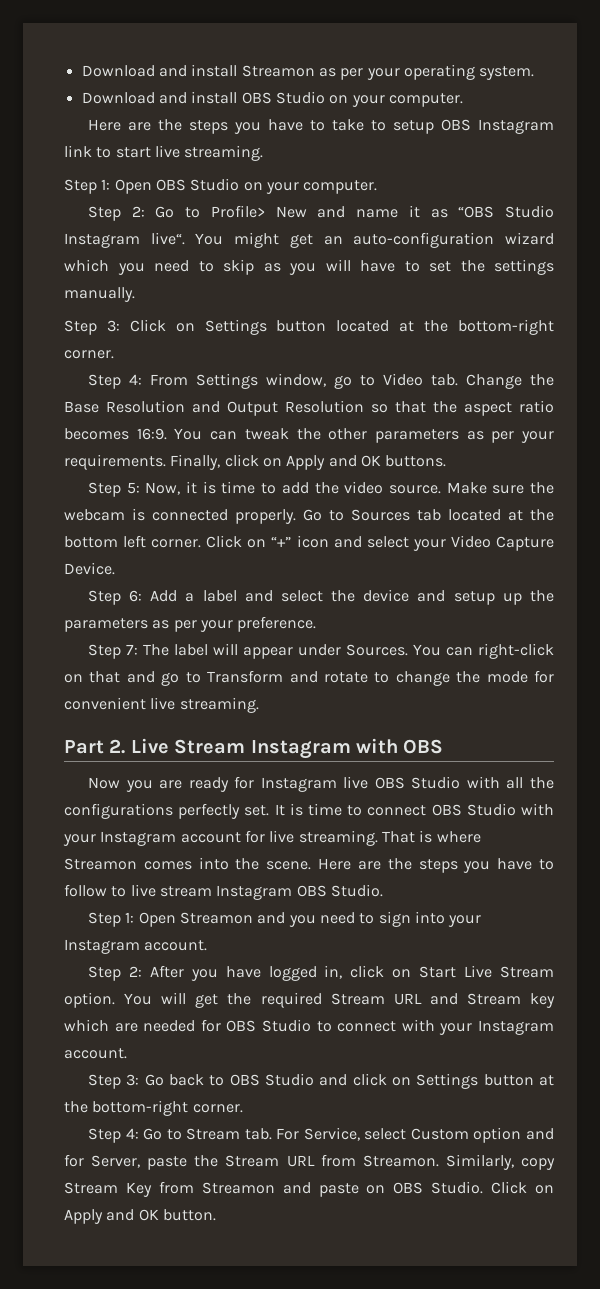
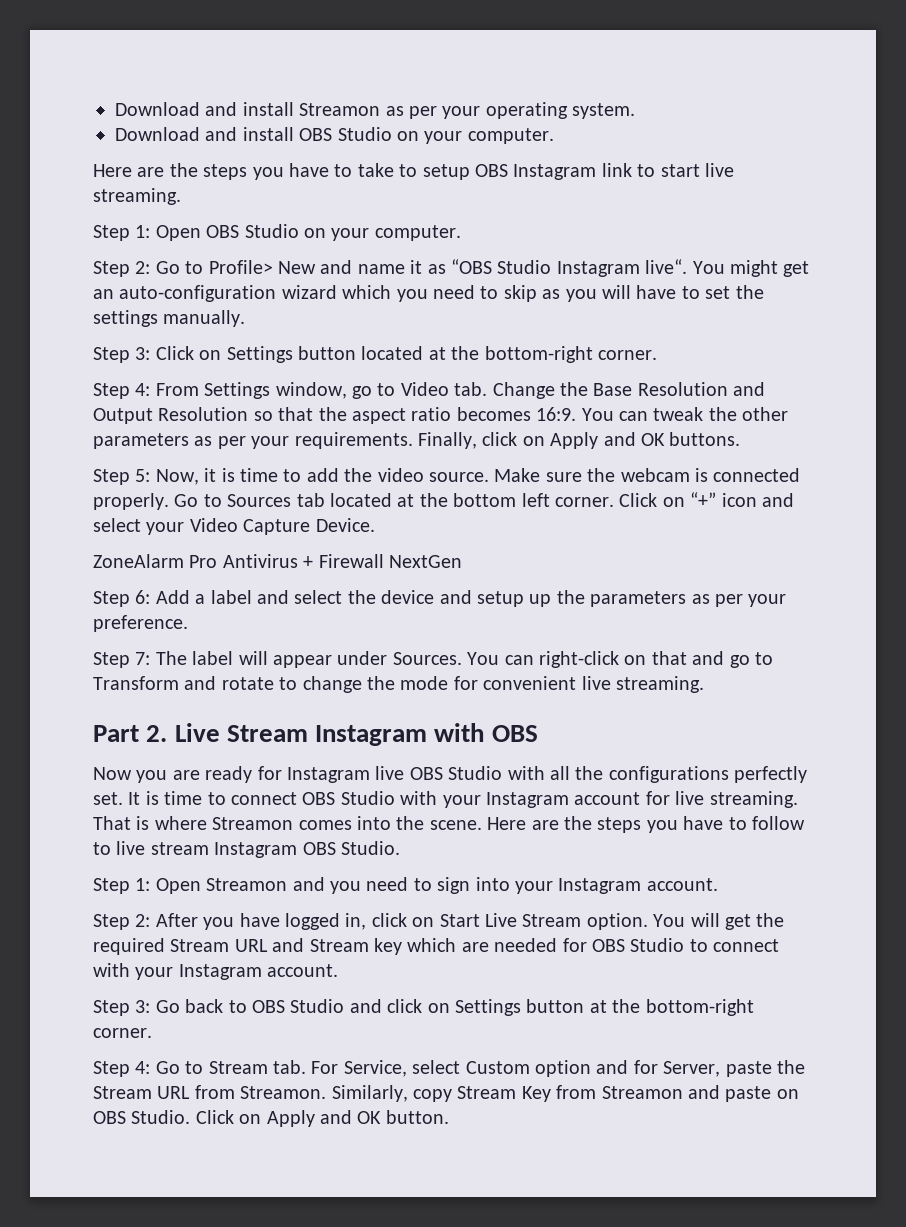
+ ZoneAlarm Pro Antivirus + Firewall NextGen

